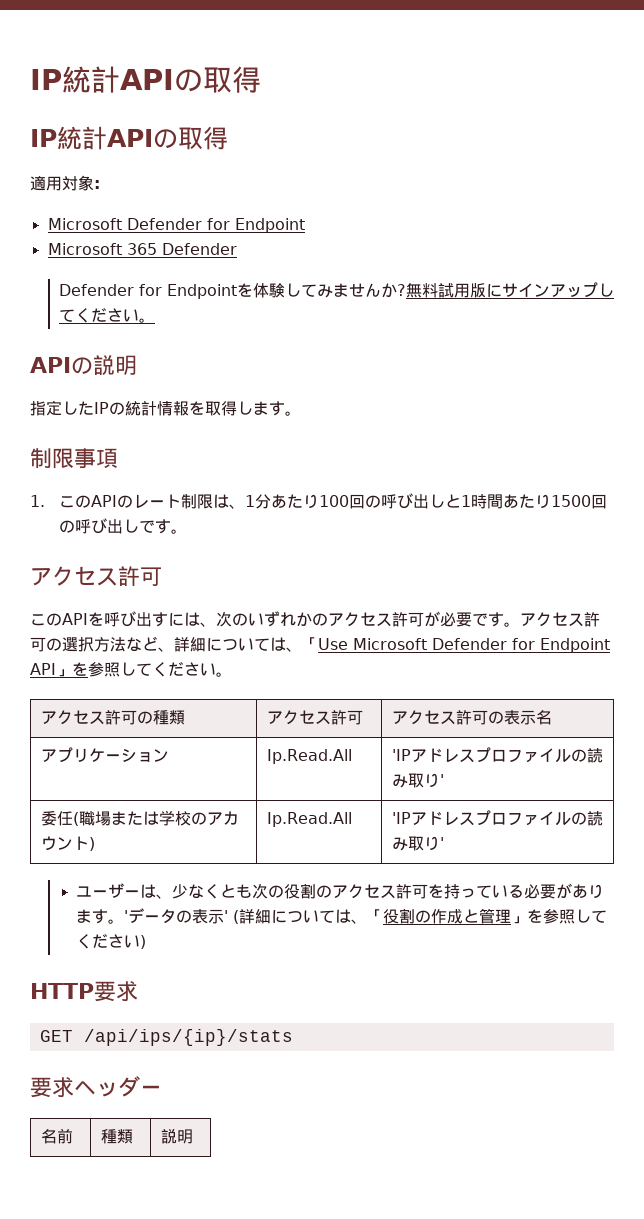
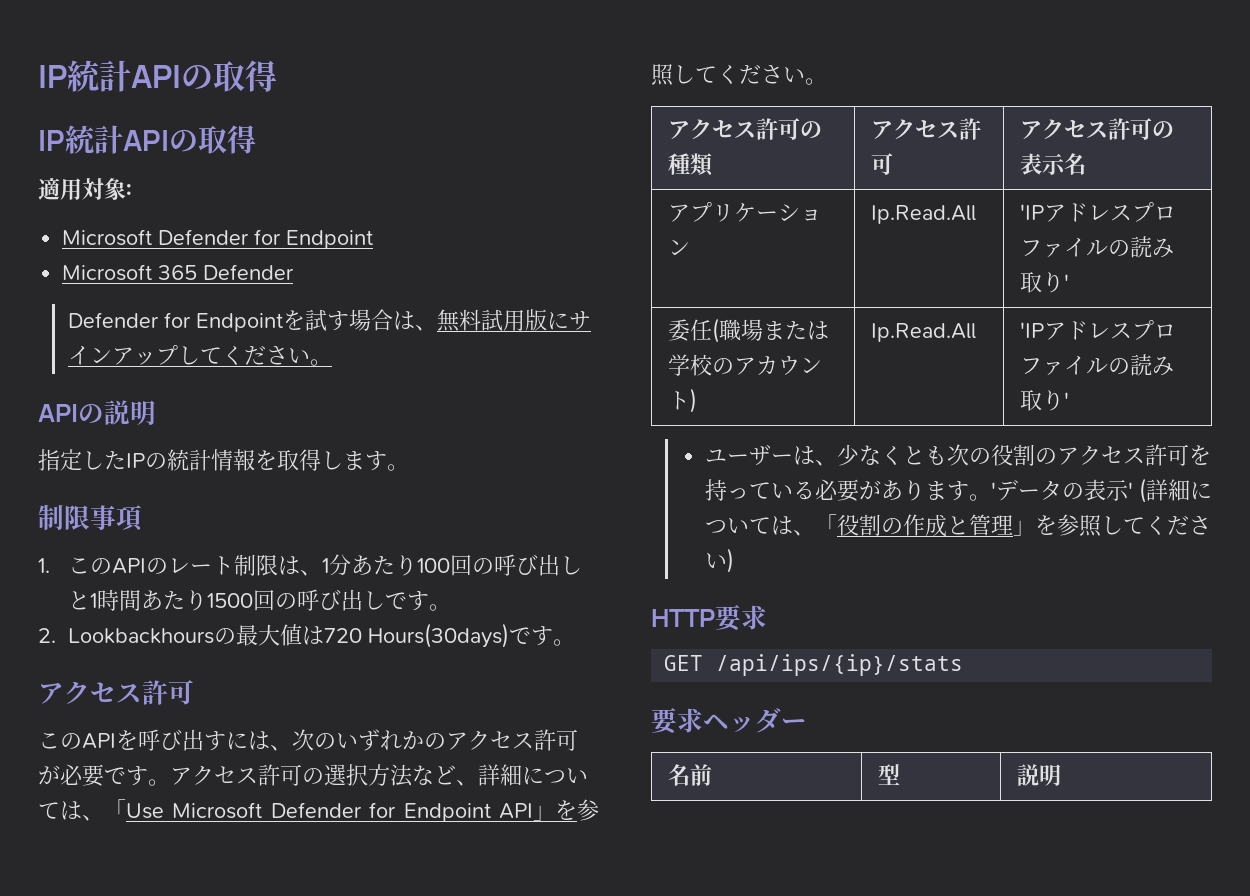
- Defender for Endpointを体験してみませんか?無料試用版にサインアップしてください。
+ Defender for Endpointを試す場合は、無料試用版にサインアップしてください。
+ 2. Lookbackhoursの最大値は720 Hours(30days)です。
- 名前 | 種類 | 説明
+ 名前 | 型 | 説明

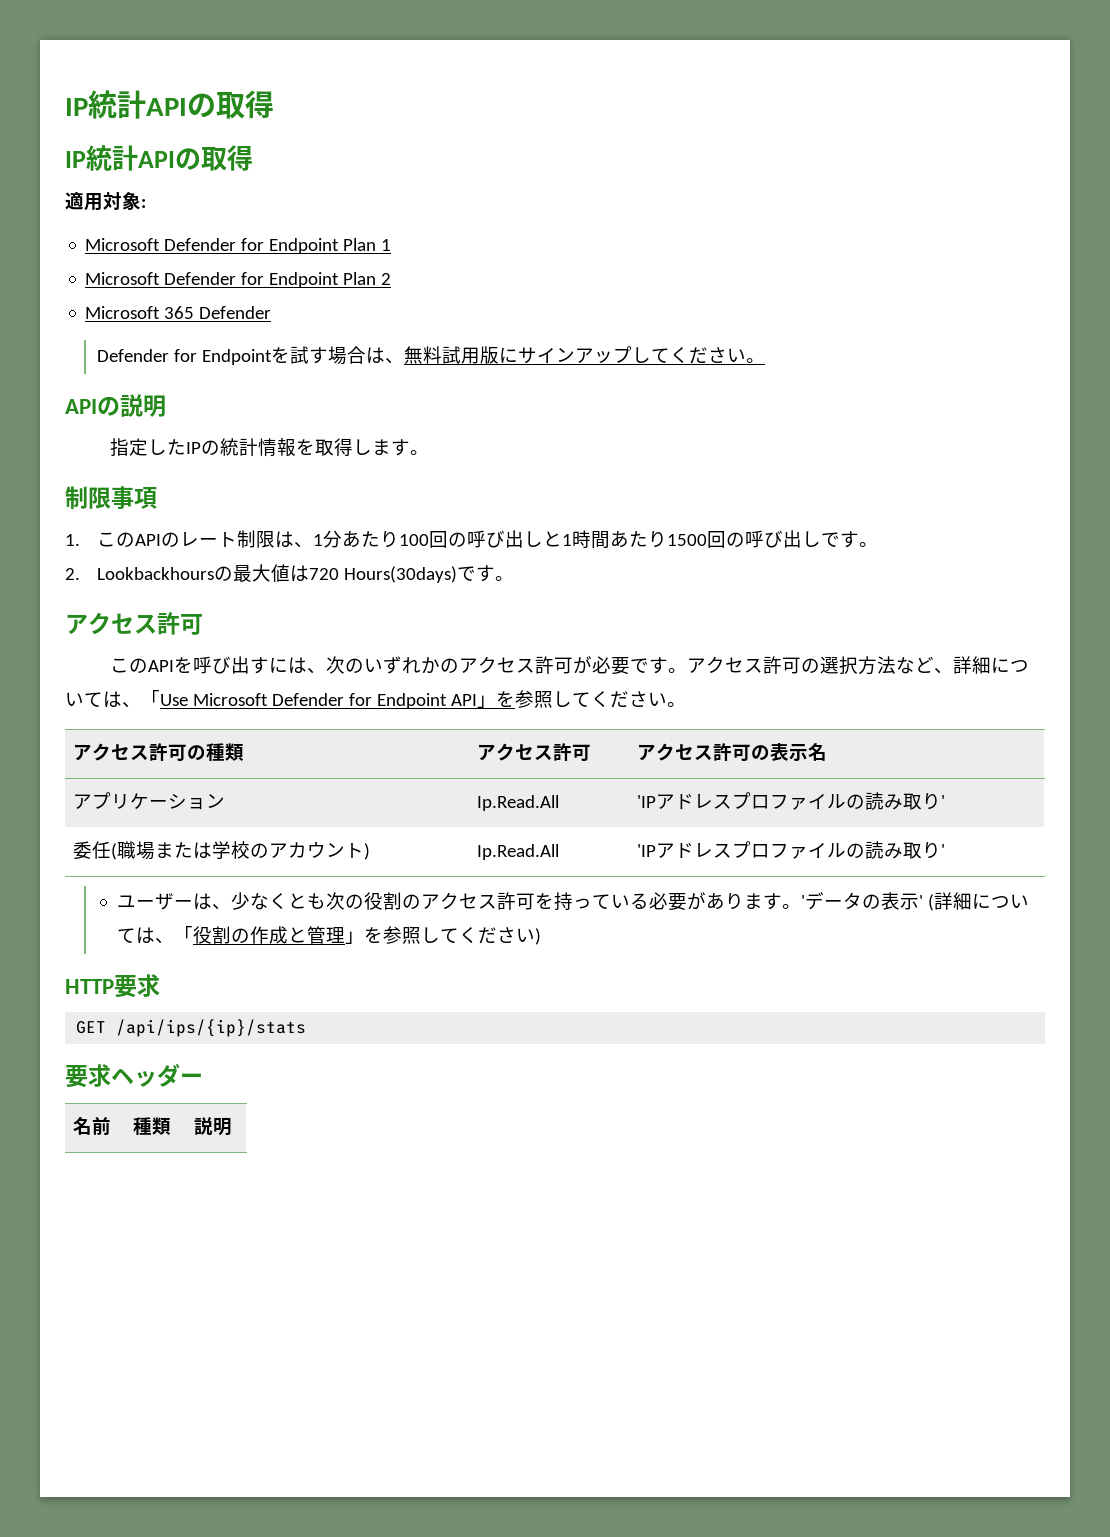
  適用対象:
- Microsoft Defender for Endpoint
+ Microsoft Defender for Endpoint Plan 1
+ Microsoft Defender for Endpoint Plan 2
- 名前 | 型 | 説明
+ 名前 | 種類 | 説明

